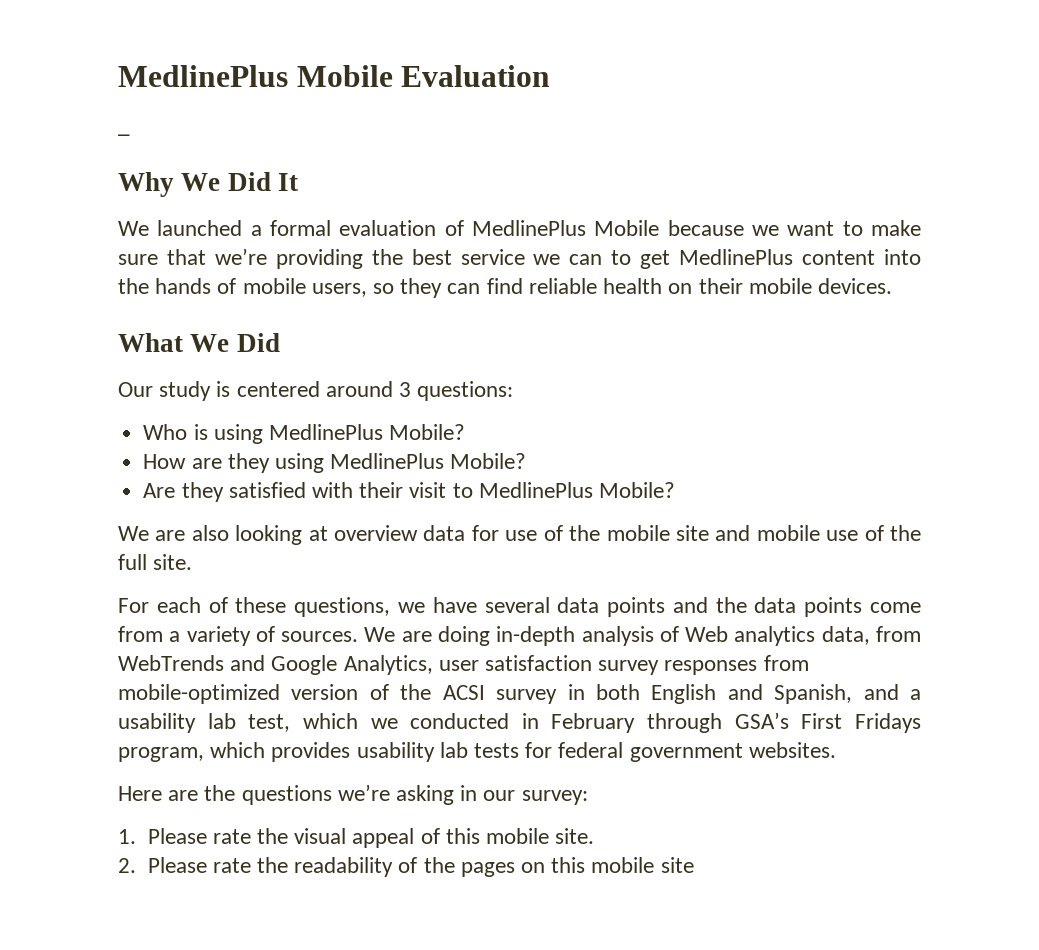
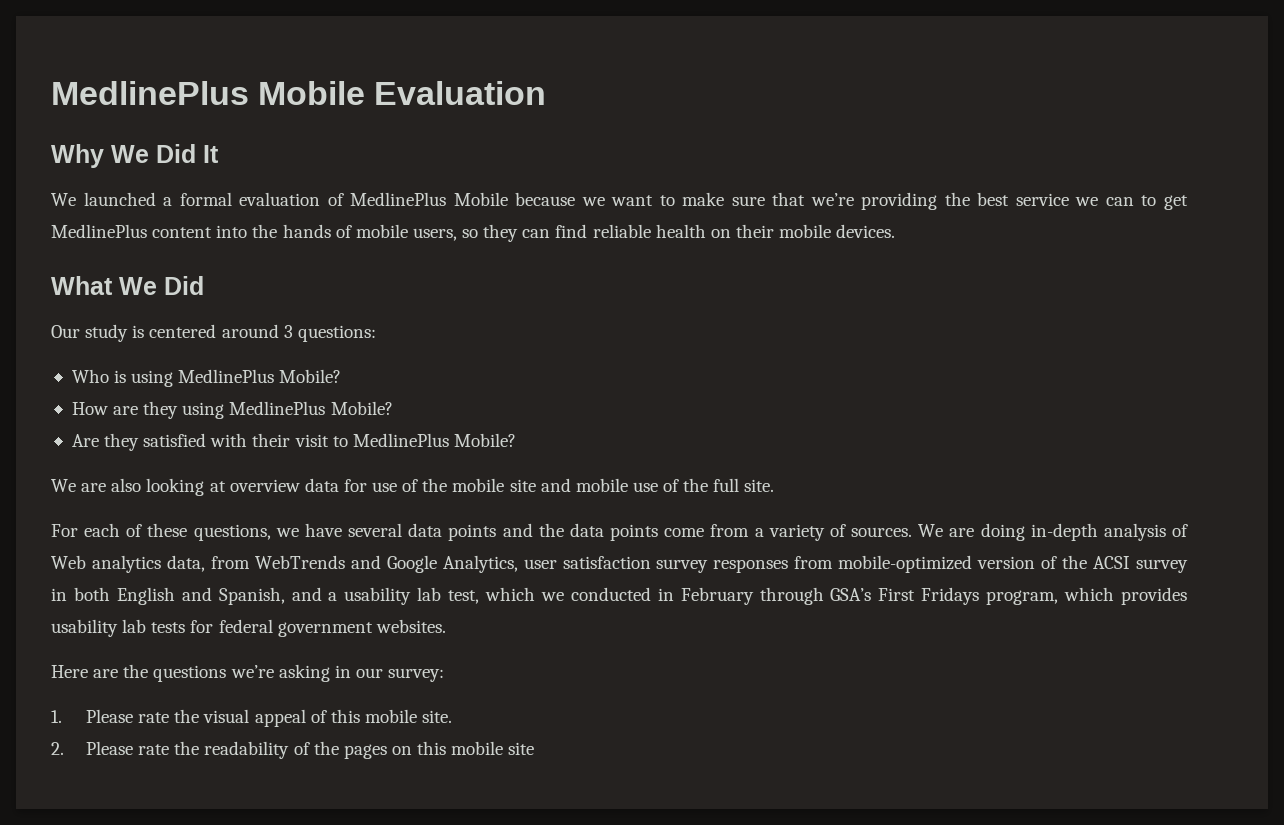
- _

